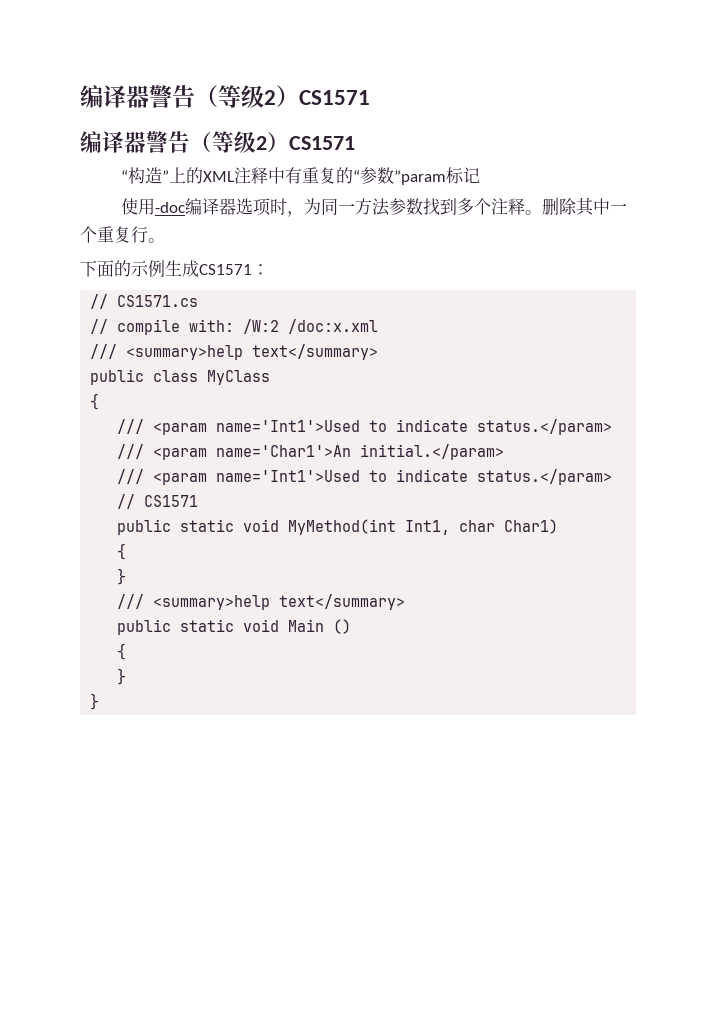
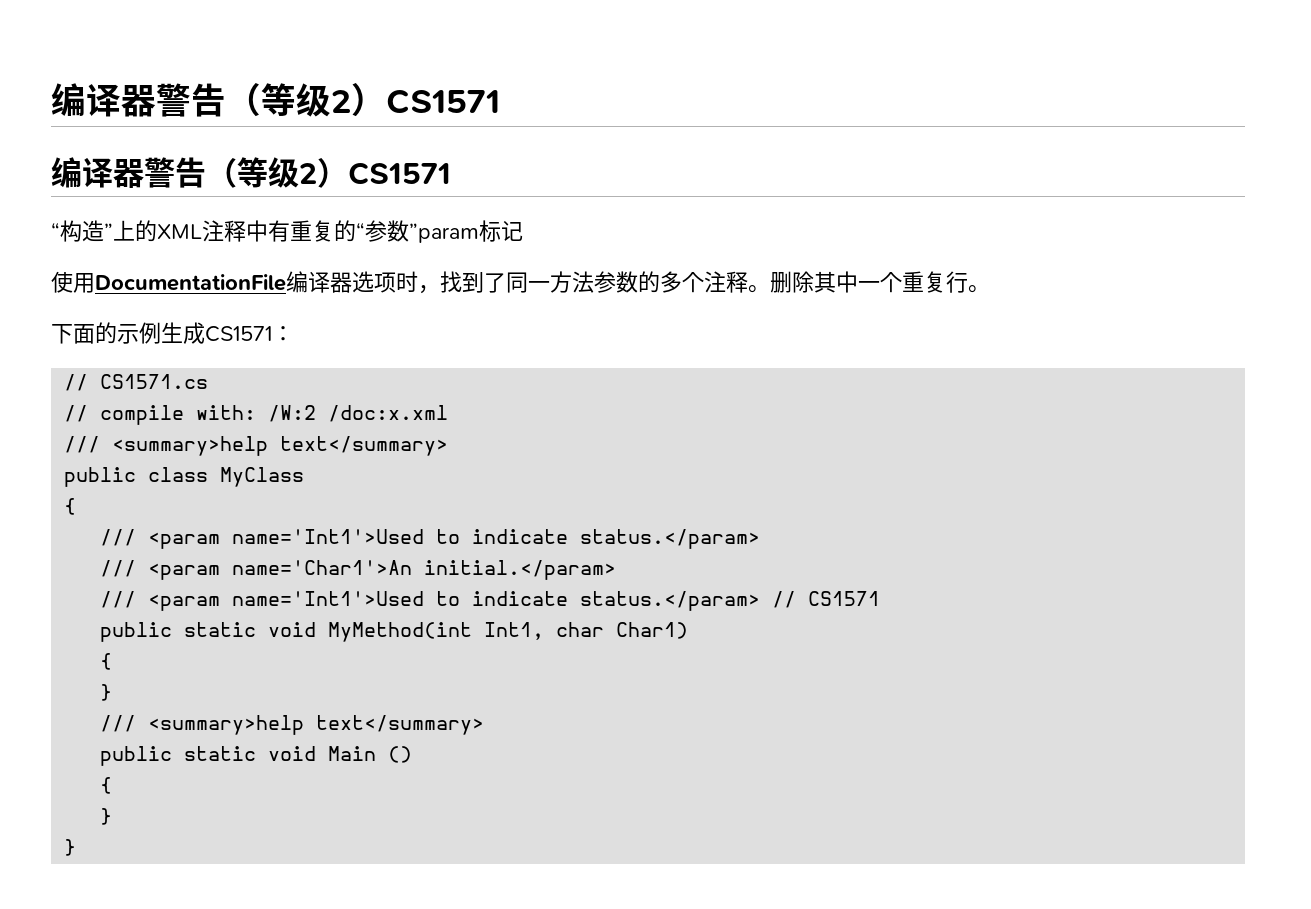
- 使用-doc编译器选项时，为同一方法参数找到多个注释。
+ 使用DocumentationFile编译器选项时，找到了同一方法参数的多个注释。

